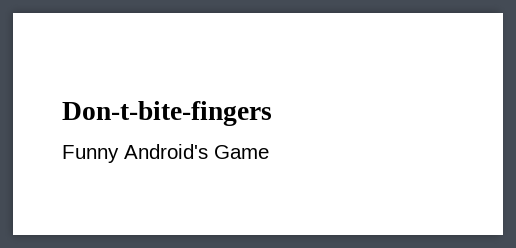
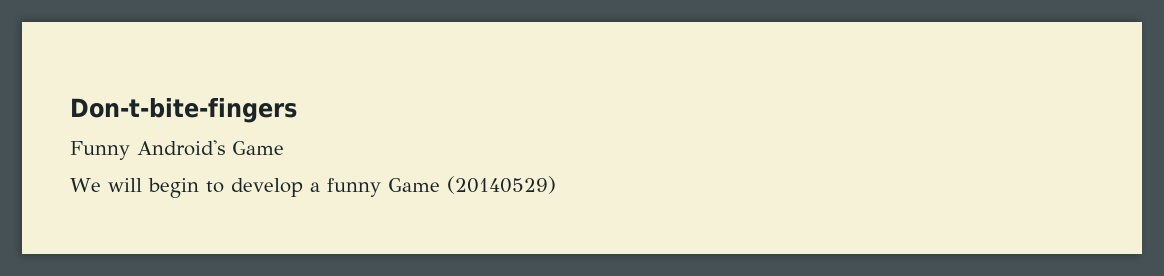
+ We will begin to develop a funny Game (20140529)

